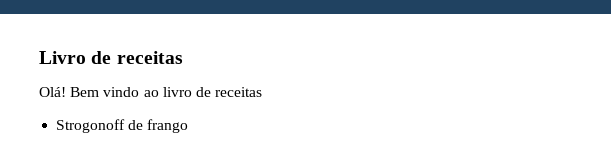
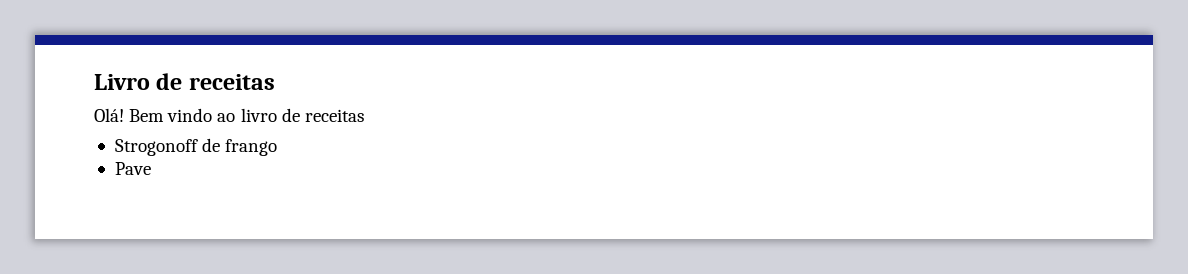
+ Pave

